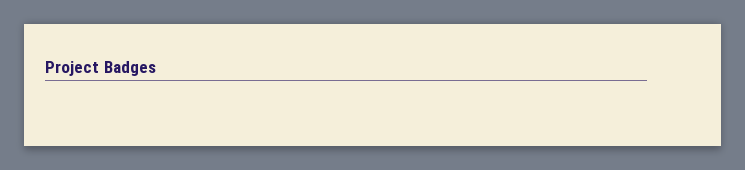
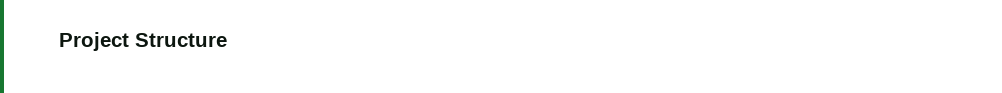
- Project Badges
+ Project Structure

